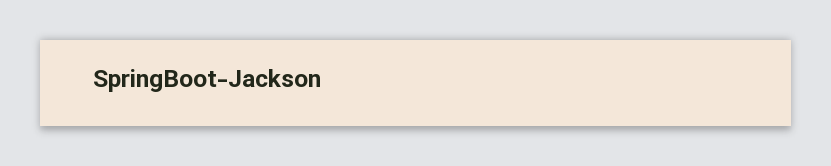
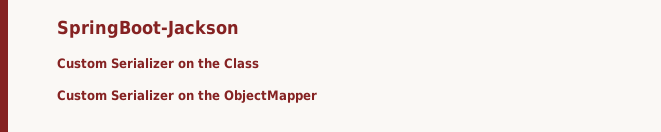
+ Custom Serializer on the Class
+ Custom Serializer on the ObjectMapper

